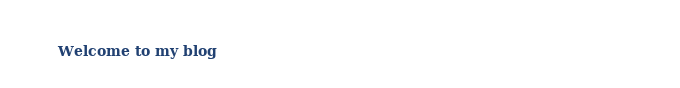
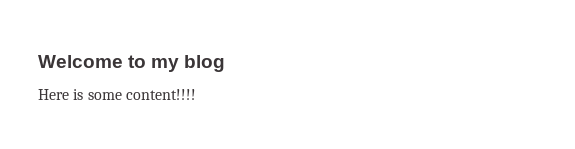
+ Here is some content!!!!

